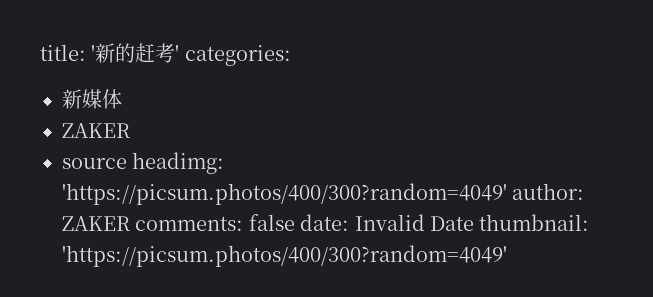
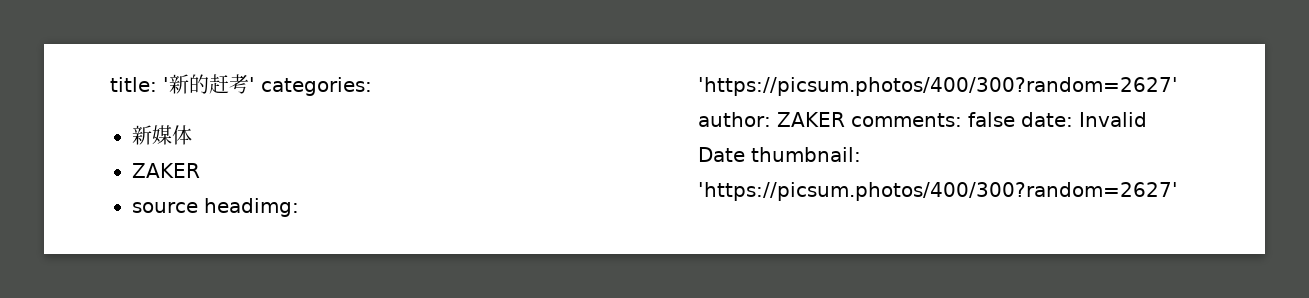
- source headimg: 'https://picsum.photos/400/300?random=4049' author: ZAKER comments: false date: Invalid Date thumbnail: 'https://picsum.photos/400/300?random=4049'
+ source headimg: 'https://picsum.photos/400/300?random=2627' author: ZAKER comments: false date: Invalid Date thumbnail: 'https://picsum.photos/400/300?random=2627'

